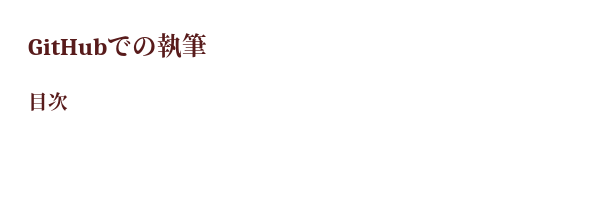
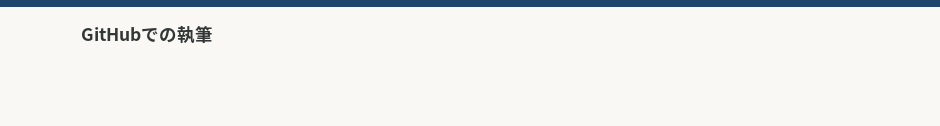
- 目次

